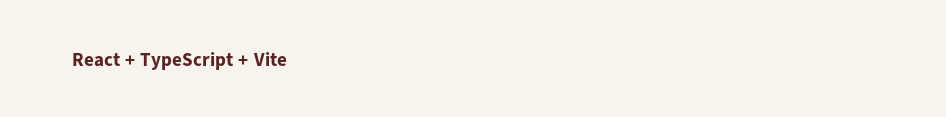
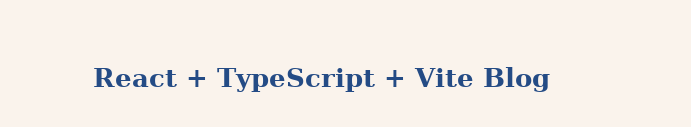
- React + TypeScript + Vite
+ React + TypeScript + Vite Blog

